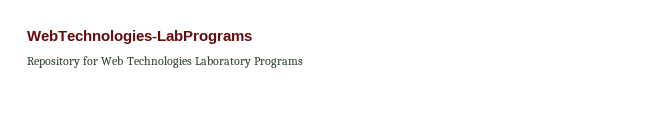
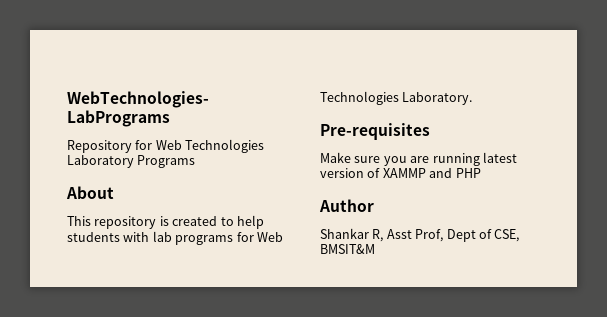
+ About
+ This repository is created to help students with lab programs for Web Technologies Laboratory.
+ Pre-requisites
+ Make sure you are running latest version of XAMMP and PHP
+ Author
+ Shankar R, Asst Prof, Dept of CSE, BMSIT&M

